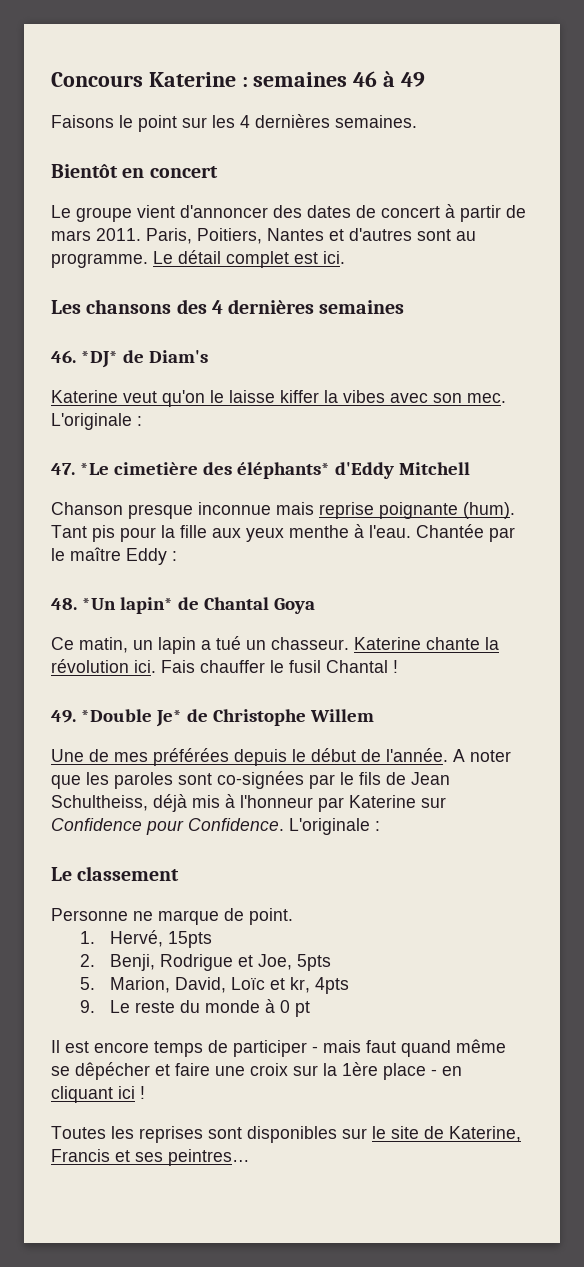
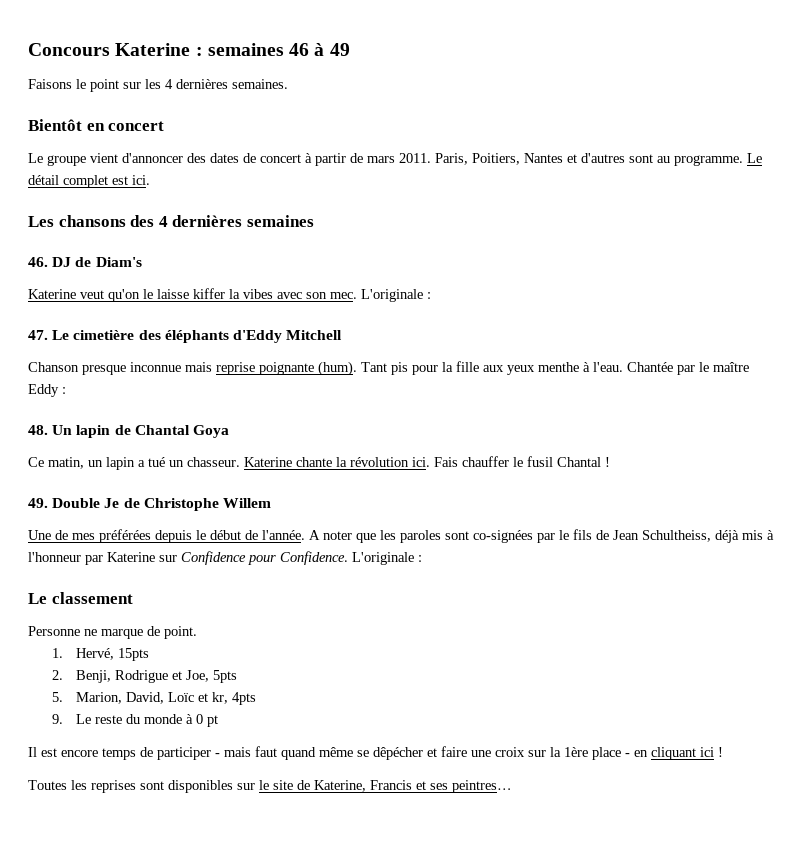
- 46. *DJ* de Diam's
+ 46. DJ de Diam's
- 47. *Le cimetière des éléphants* d'Eddy Mitchell
+ 47. Le cimetière des éléphants d'Eddy Mitchell
- 48. *Un lapin* de Chantal Goya
+ 48. Un lapin de Chantal Goya
- 49. *Double Je* de Christophe Willem
+ 49. Double Je de Christophe Willem

